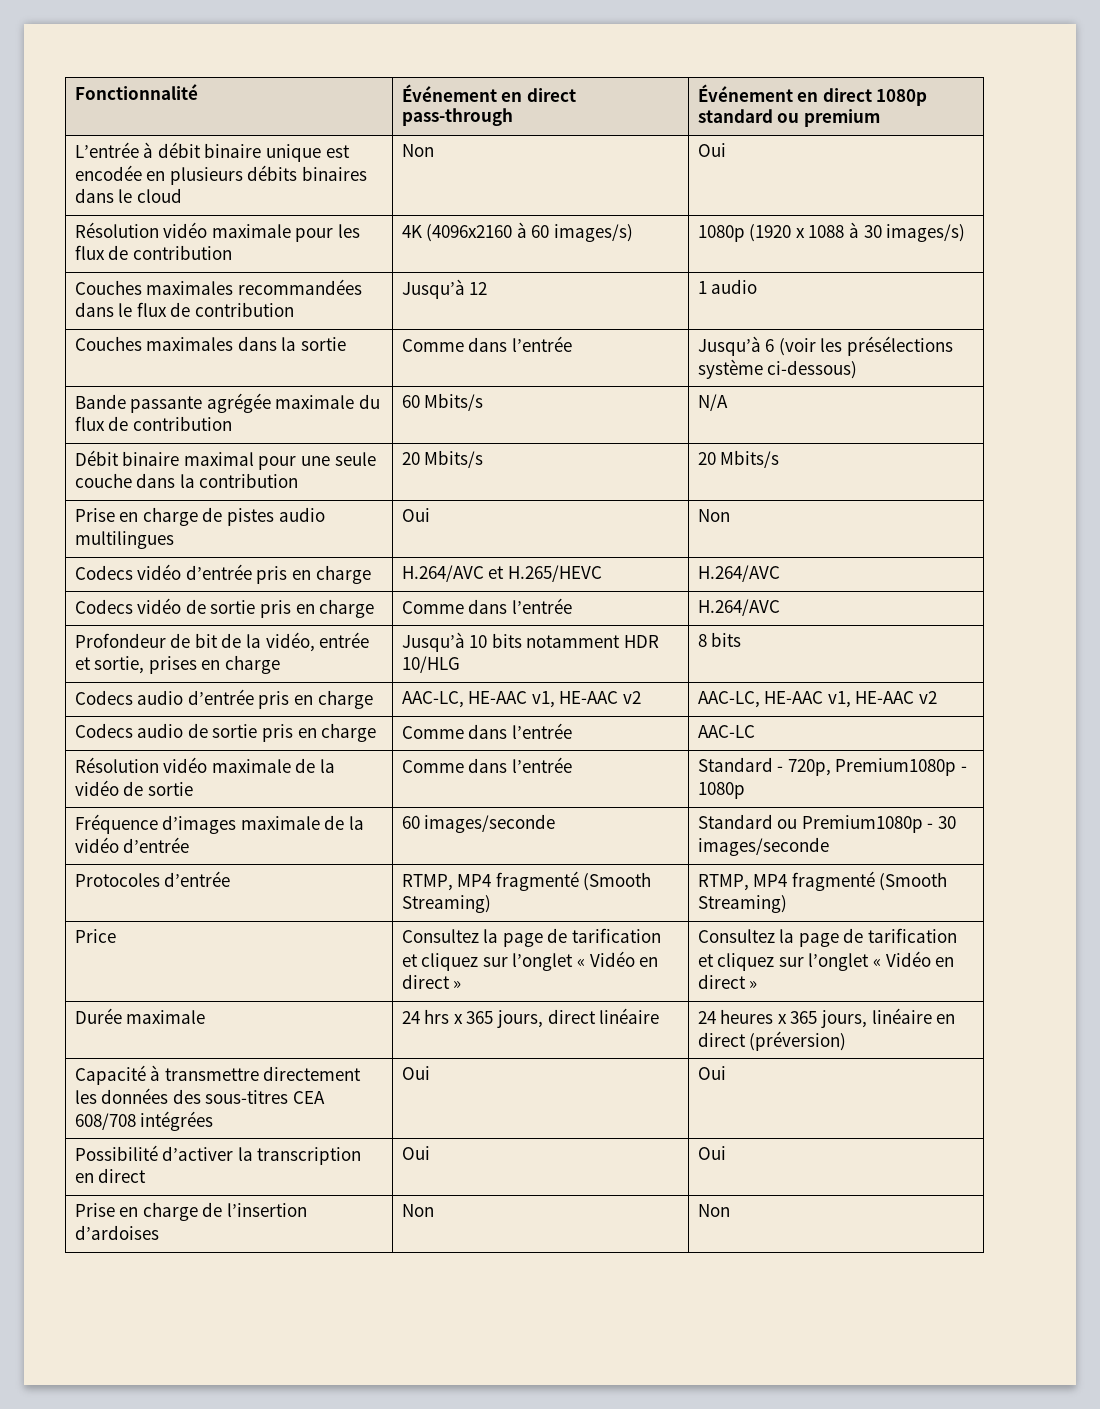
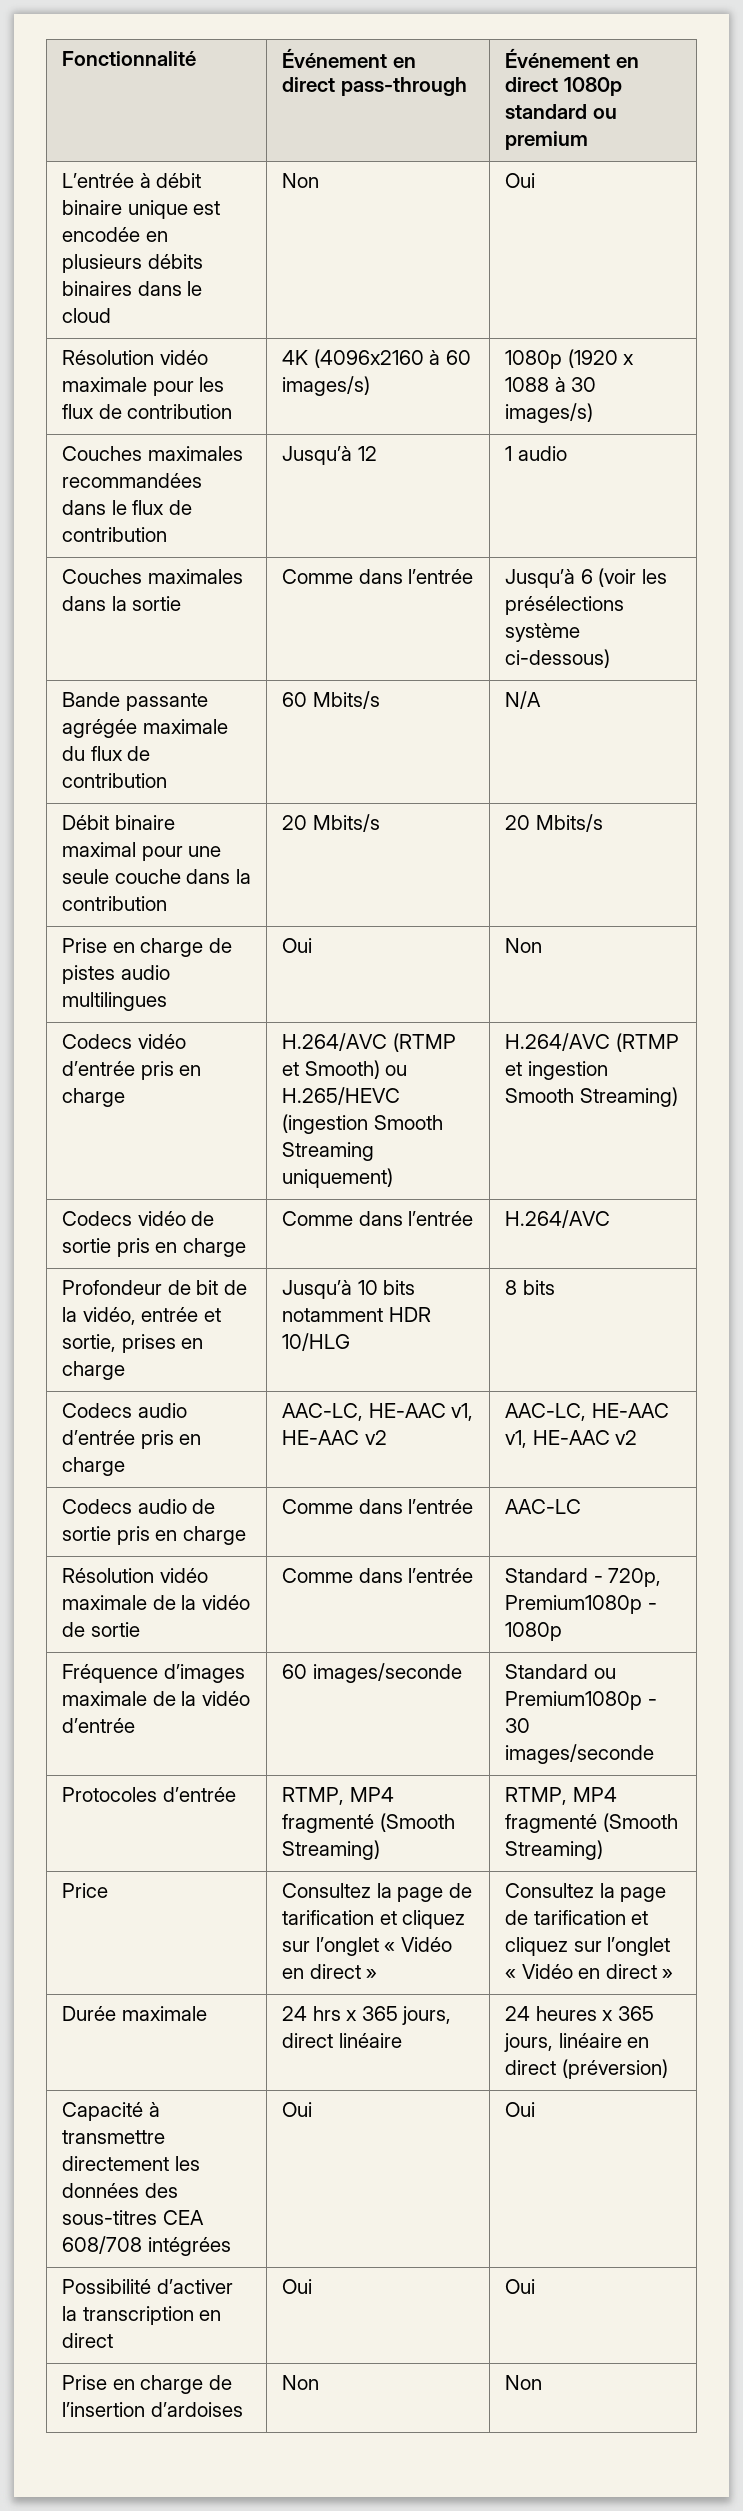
- Codecs vidéo d’entrée pris en charge | H.264/AVC et H.265/HEVC | H.264/AVC
+ Codecs vidéo d’entrée pris en charge | H.264/AVC (RTMP et Smooth) ou H.265/HEVC (ingestion Smooth Streaming uniquement) | H.264/AVC (RTMP et ingestion Smooth Streaming)

